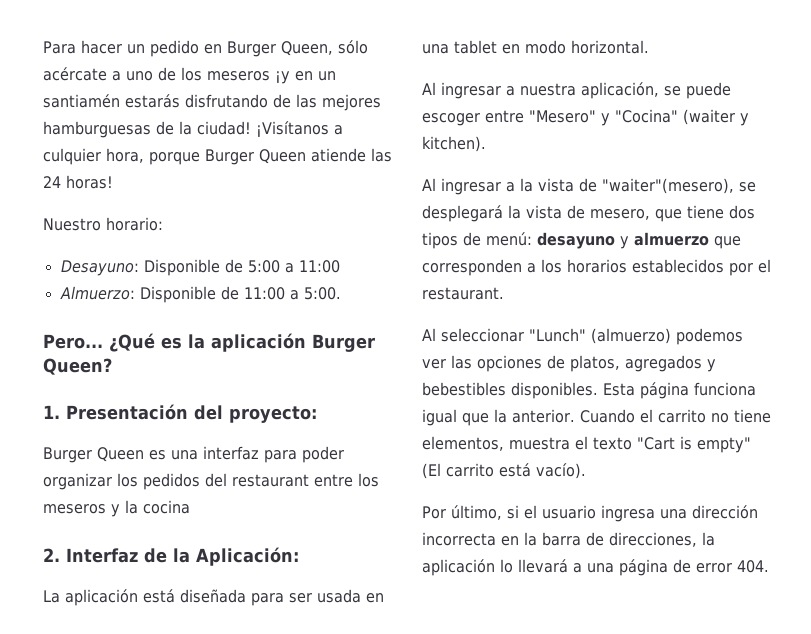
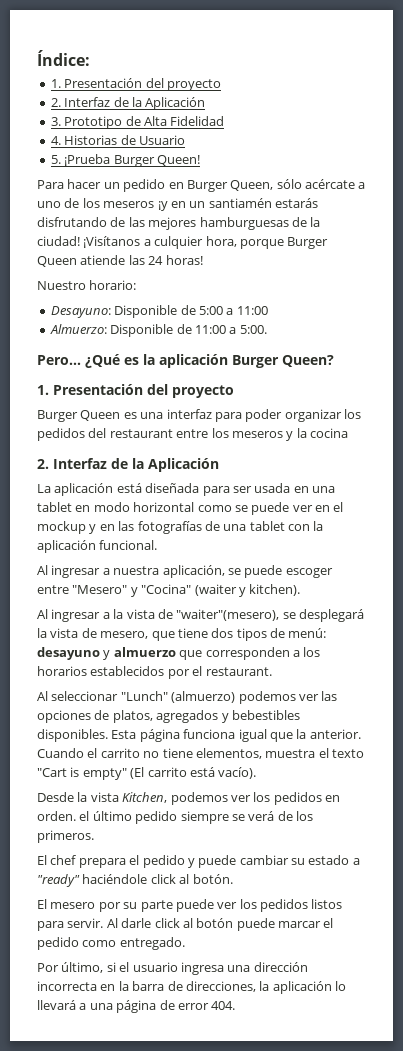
+ Índice:
+ 1. Presentación del proyecto
+ 2. Interfaz de la Aplicación
+ 3. Prototipo de Alta Fidelidad
+ 4. Historias de Usuario
+ 5. ¡Prueba Burger Queen!
  ¿Qué es la aplicación Burger Queen?
- 1. Presentación del proyecto:
+ 1. Presentación del proyecto
  Burger Queen es una interfaz para poder organizar los pedidos del restaurant entre los meseros y la cocina
- 2. Interfaz de la Aplicación:
+ 2. Interfaz de la Aplicación
- La aplicación está diseñada para ser usada en una tablet en modo horizontal.
+ La aplicación está diseñada para ser usada en una tablet en modo horizontal como se puede ver en el mockup y en las fotografías de una tablet con la aplicación funcional.
+ Desde la vista Kitchen, podemos ver los pedidos en orden. el último pedido siempre se verá de los primeros.
+ El chef prepara el pedido y puede cambiar su estado a "ready" haciéndole click al botón.
+ El mesero por su parte puede ver los pedidos listos para servir. Al darle click al botón puede marcar el pedido como entregado.

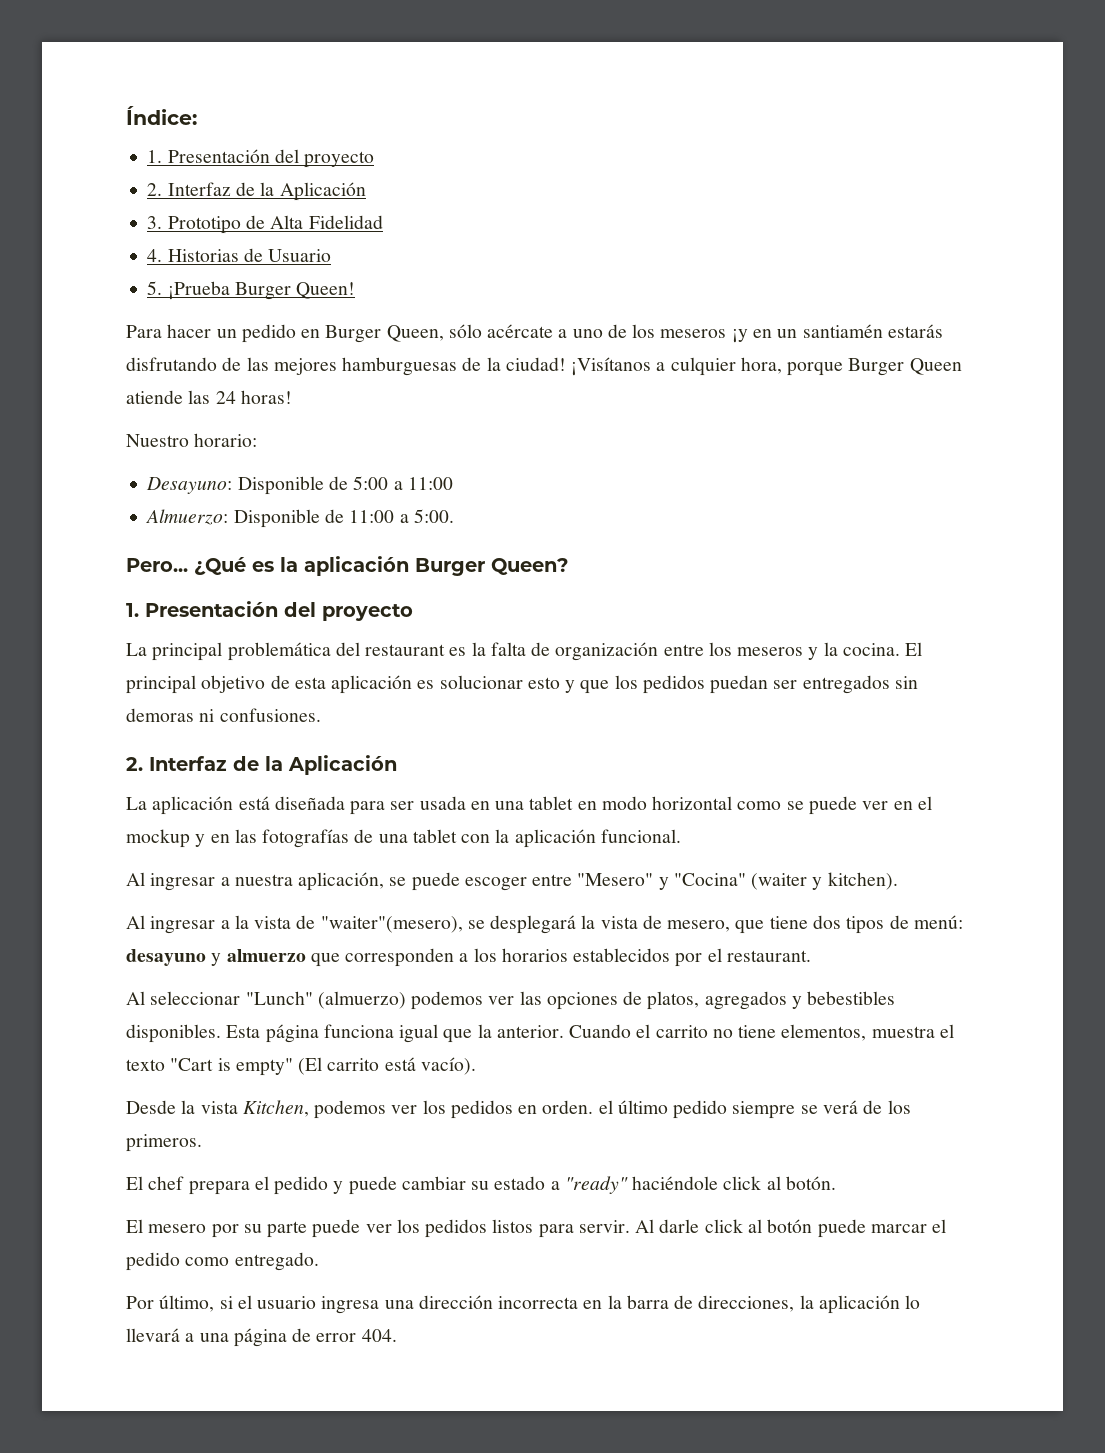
- Burger Queen es una interfaz para poder organizar los pedidos del restaurant entre los meseros y la cocina
+ La principal problemática del restaurant es la falta de organización entre los meseros y la cocina. El principal objetivo de esta aplicación es solucionar esto y que los pedidos puedan ser entregados sin demoras ni confusiones.

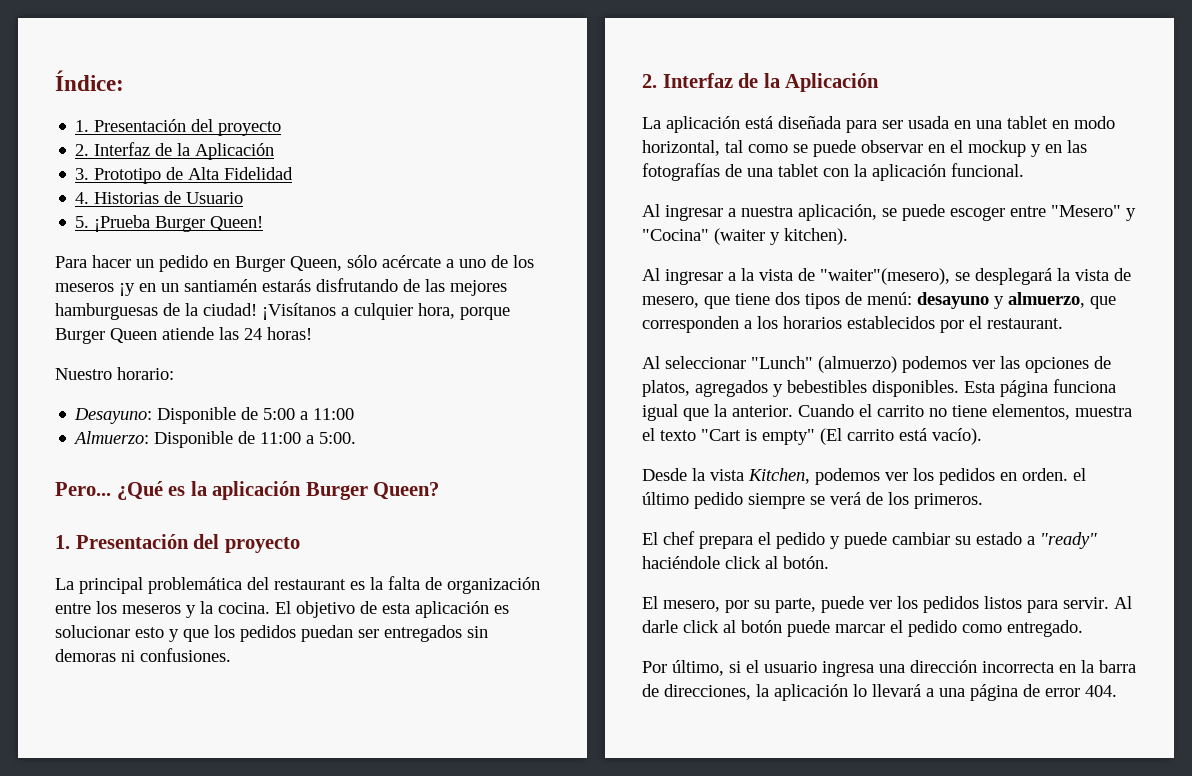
- El principal objetivo de esta aplicación es solucionar esto y que los pedidos puedan ser entregados sin demoras ni confusiones.
+ El objetivo de esta aplicación es solucionar esto y que los pedidos puedan ser entregados sin demoras ni confusiones.
- La aplicación está diseñada para ser usada en una tablet en modo horizontal como se puede ver en el mockup y en las fotografías de una tablet con la aplicación funcional.
+ La aplicación está diseñada para ser usada en una tablet en modo horizontal, tal como se puede observar en el mockup y en las fotografías de una tablet con la aplicación funcional.
- Al ingresar a la vista de "waiter"(mesero), se desplegará la vista de mesero, que tiene dos tipos de menú: desayuno y almuerzo que corresponden a los horarios establecidos por el restaurant.
+ Al ingresar a la vista de "waiter"(mesero), se desplegará la vista de mesero, que tiene dos tipos de menú: desayuno y almuerzo, que corresponden a los horarios establecidos por el restaurant.
- El mesero por su parte puede ver los pedidos listos para servir.
+ El mesero, por su parte, puede ver los pedidos listos para servir.

